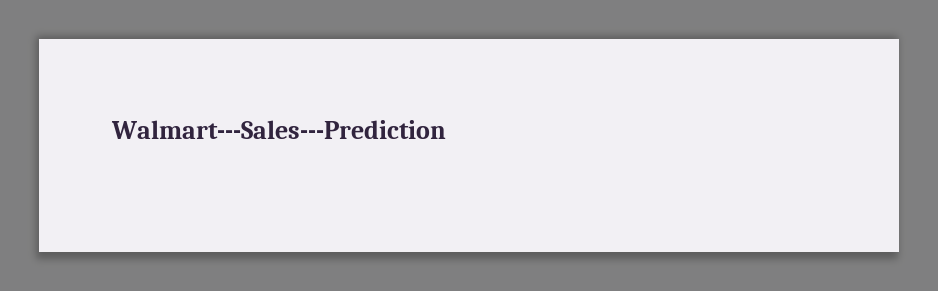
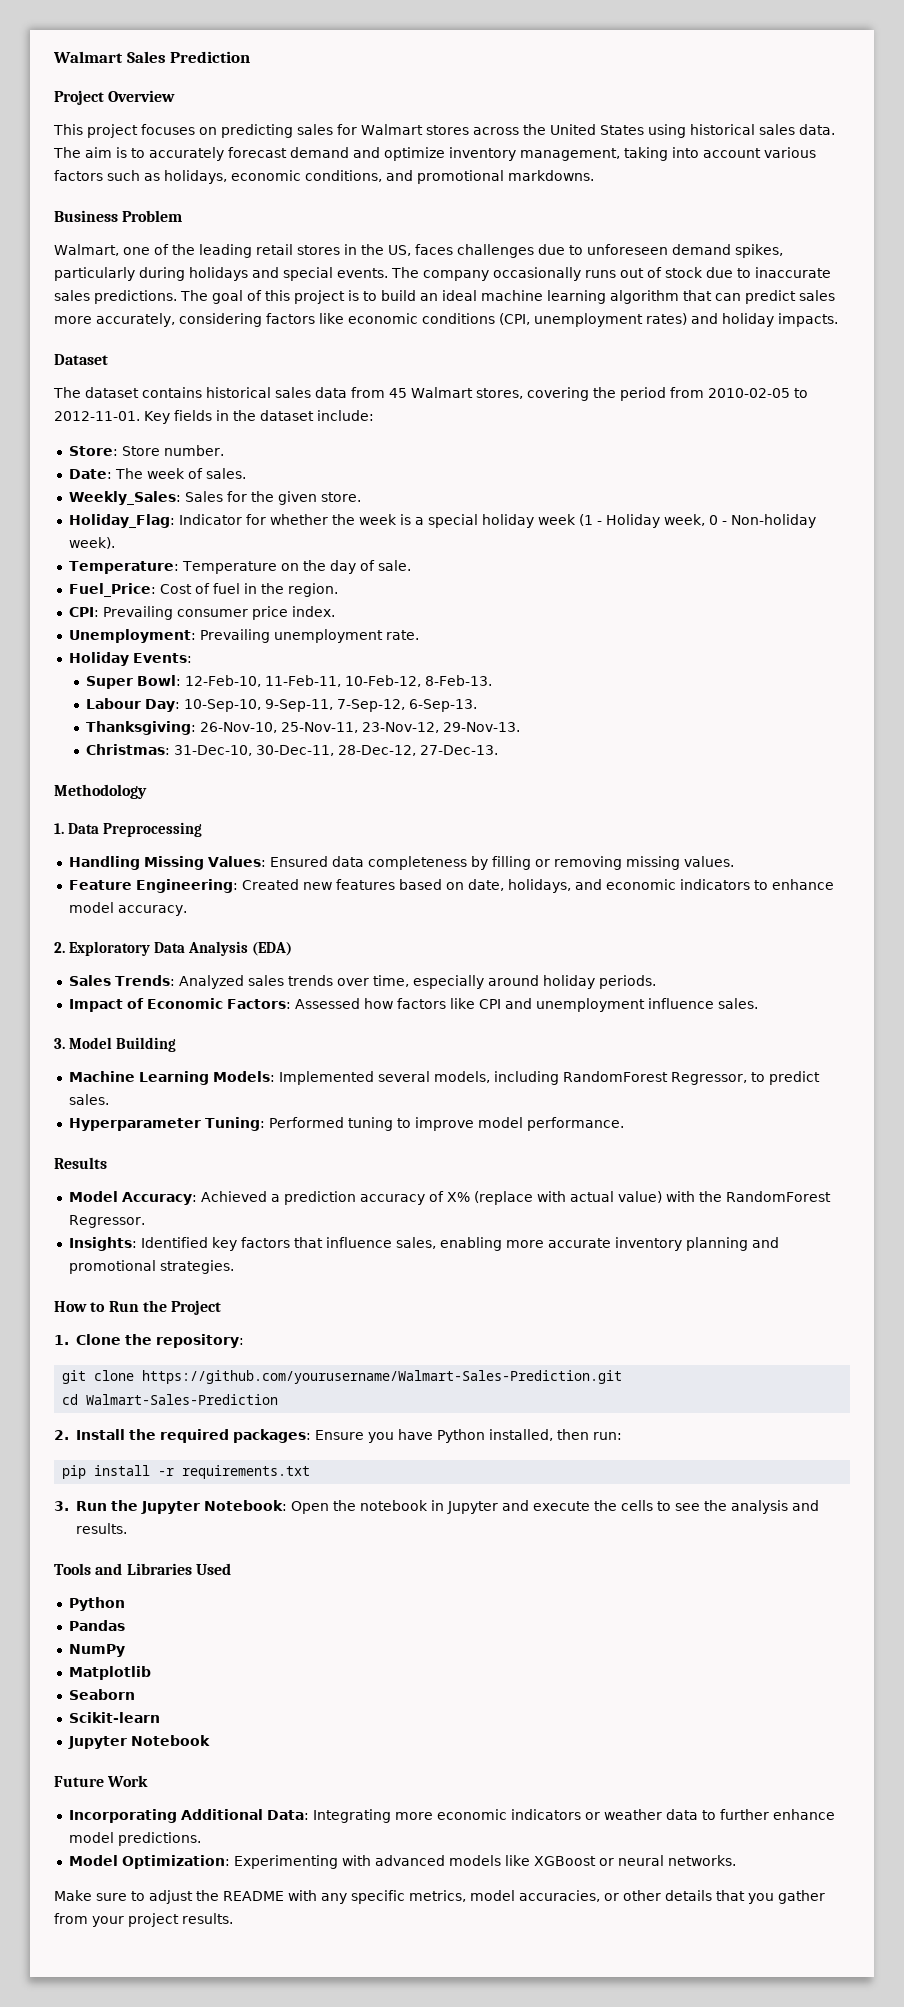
- Walmart---Sales---Prediction
+ Walmart Sales Prediction
+ Project Overview
+ This project focuses on predicting sales for Walmart stores across the United States using historical sales data. The aim is to accurately forecast demand and optimize inventory management, taking into account various factors such as holidays, economic conditions, and promotional markdowns.
+ Business Problem
+ Walmart, one of the leading retail stores in the US, faces challenges due to unforeseen demand spikes, particularly during holidays and special events. The company occasionally runs out of stock due to inaccurate sales predictions. The goal of this project is to build an ideal machine learning algorithm that can predict sales more accurately, considering factors like economic conditions (CPI, unemployment rates) and holiday impacts.
+ Dataset
+ The dataset contains historical sales data from 45 Walmart stores, covering the period from 2010-02-05 to 2012-11-01. Key fields in the dataset include:
+ Store: Store number.
+ Date: The week of sales.
+ Weekly_Sales: Sales for the given store.
+ Holiday_Flag: Indicator for whether the week is a special holiday week (1 - Holiday week, 0 - Non-holiday week).
+ Temperature: Temperature on the day of sale.
+ Fuel_Price: Cost of fuel in the region.
+ CPI: Prevailing consumer price index.
+ Unemployment: Prevailing unemployment rate.
+ Holiday Events:
+ Super Bowl: 12-Feb-10, 11-Feb-11, 10-Feb-12, 8-Feb-13.
+ Labour Day: 10-Sep-10, 9-Sep-11, 7-Sep-12, 6-Sep-13.
+ Thanksgiving: 26-Nov-10, 25-Nov-11, 23-Nov-12, 29-Nov-13.
+ Christmas: 31-Dec-10, 30-Dec-11, 28-Dec-12, 27-Dec-13.
+ Methodology
+ 1. Data Preprocessing
+ Handling Missing Values: Ensured data completeness by filling or removing missing values.
+ Feature Engineering: Created new features based on date, holidays, and economic indicators to enhance model accuracy.
+ 2. Exploratory Data Analysis (EDA)
+ Sales Trends: Analyzed sales trends over time, especially around holiday periods.
+ Impact of Economic Factors: Assessed how factors like CPI and unemployment influence sales.
+ 3. Model Building
+ Machine Learning Models: Implemented several models, including RandomForest Regressor, to predict sales.
+ Hyperparameter Tuning: Performed tuning to improve model performance.
+ Results
+ Model Accuracy: Achieved a prediction accuracy of X% (replace with actual value) with the RandomForest Regressor.
+ Insights: Identified key factors that influence sales, enabling more accurate inventory planning and promotional strategies.
+ How to Run the Project
+ 1. Clone the repository:
+ git clone https://github.com/yourusername/Walmart-Sales-Prediction.git
+ cd Walmart-Sales-Prediction
+ 2. Install the required packages: Ensure you have Python installed, then run:
+ pip install -r requirements.txt
+ 3. Run the Jupyter Notebook: Open the notebook in Jupyter and execute the cells to see the analysis and results.
+ Tools and Libraries Used
+ Python
+ Pandas
+ NumPy
+ Matplotlib
+ Seaborn
+ Scikit-learn
+ Jupyter Notebook
+ Future Work
+ Incorporating Additional Data: Integrating more economic indicators or weather data to further enhance model predictions.
+ Model Optimization: Experimenting with advanced models like XGBoost or neural networks.
+ Make sure to adjust the README with any specific metrics, model accuracies, or other details that you gather from your project results.

